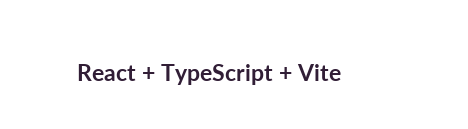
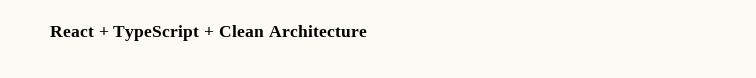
- React + TypeScript + Vite
+ React + TypeScript + Clean Architecture

